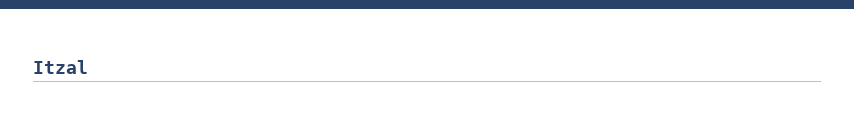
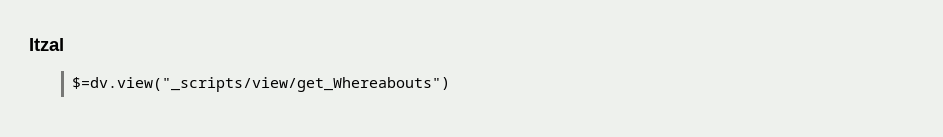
+ $=dv.view("_scripts/view/get_Whereabouts")

